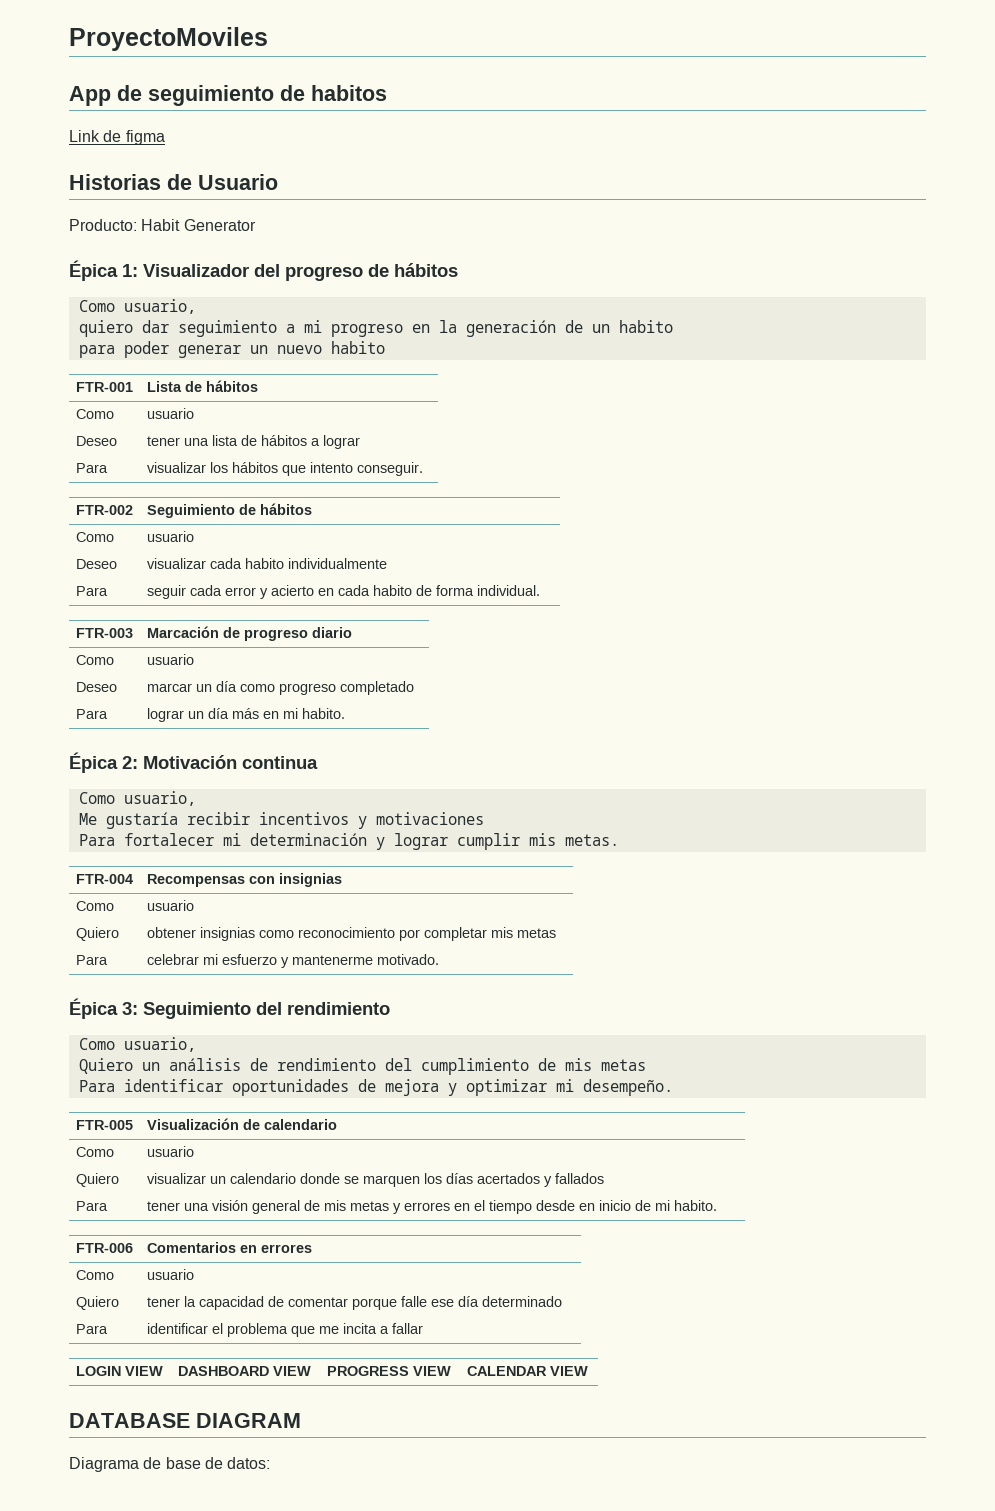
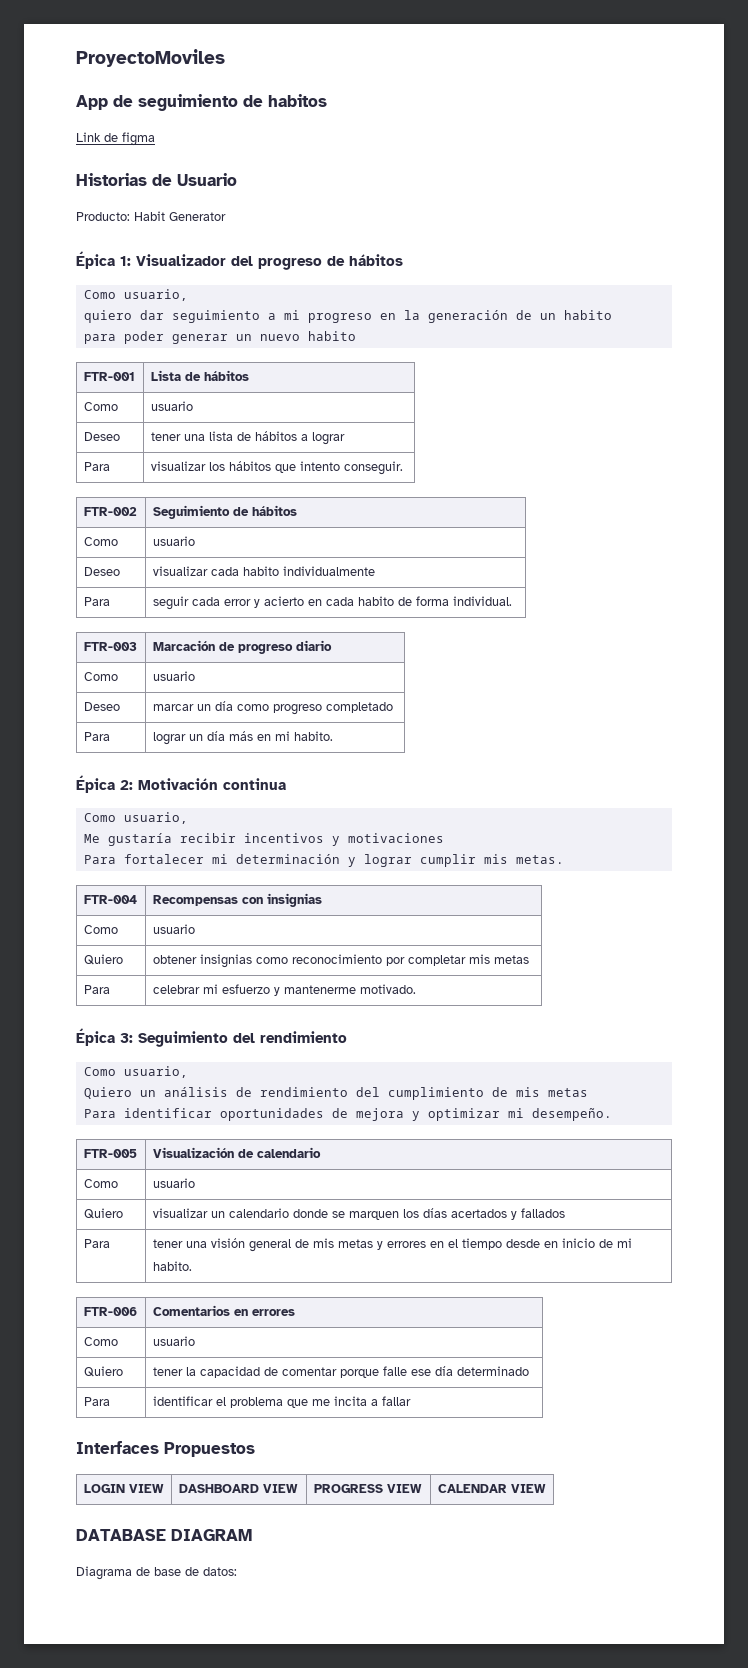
+ Interfaces Propuestos

